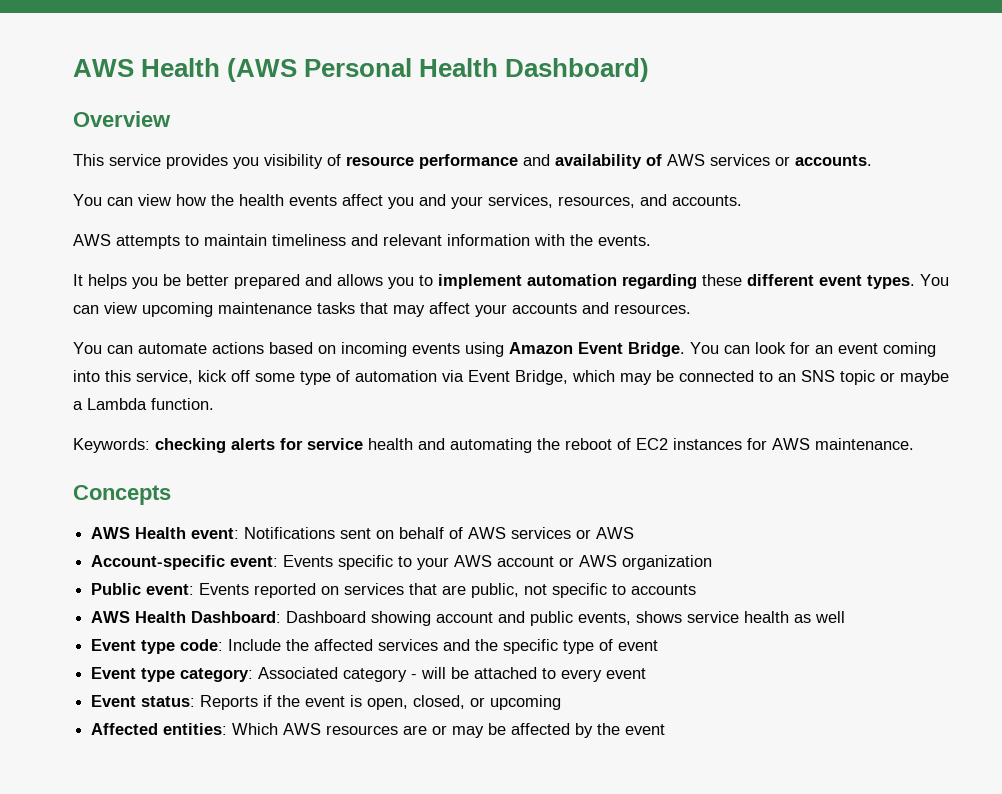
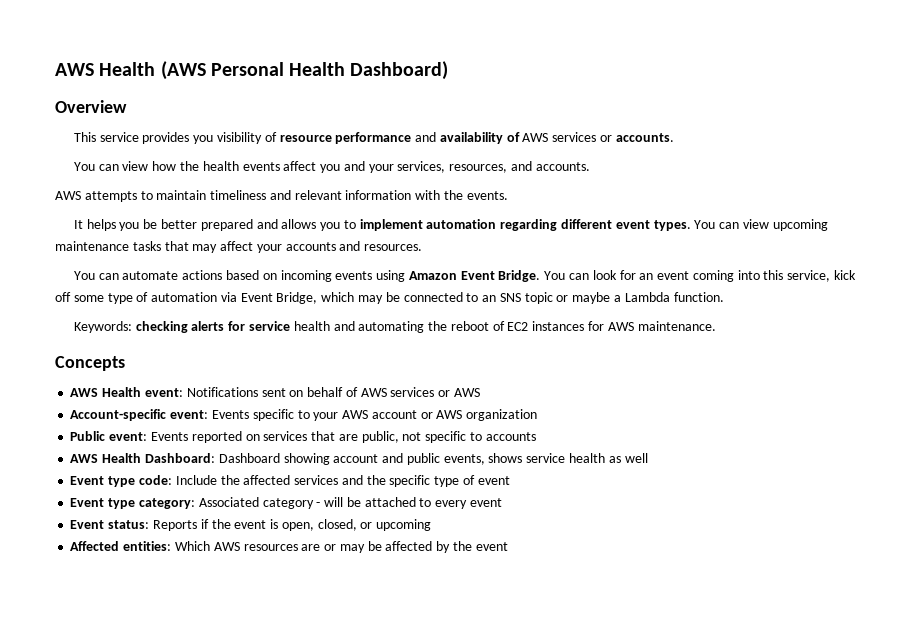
- It helps you be better prepared and allows you to implement automation regarding these different event types.
+ It helps you be better prepared and allows you to implement automation regarding different event types.

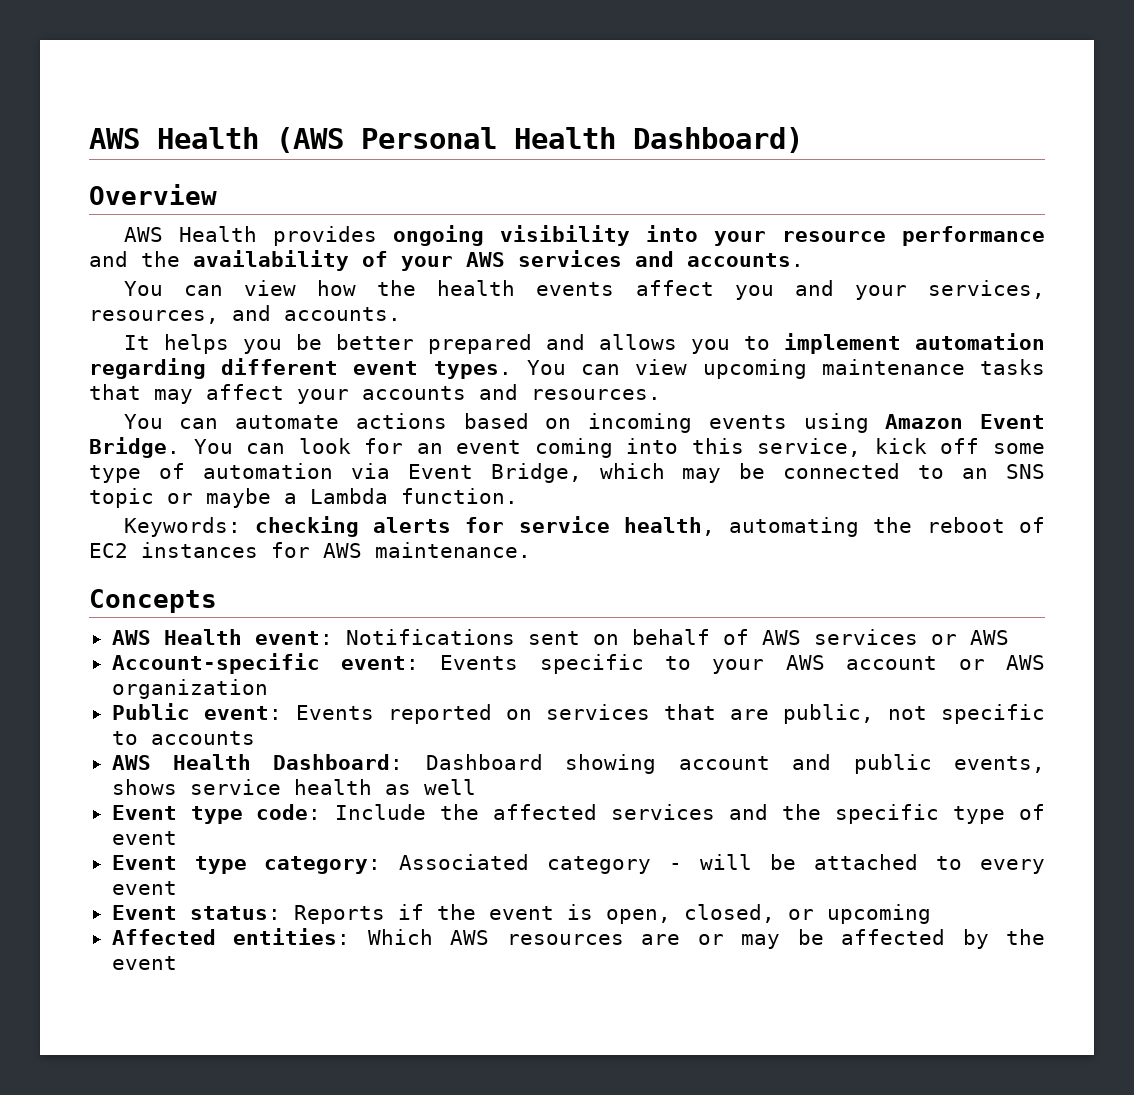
- This service provides you visibility of resource performance and availability of AWS services or accounts.
+ AWS Health provides ongoing visibility into your resource performance and the availability of your AWS services and accounts.
- AWS attempts to maintain timeliness and relevant information with the events.
- Keywords: checking alerts for service health and automating the reboot of EC2 instances for AWS maintenance.
+ Keywords: checking alerts for service health, automating the reboot of EC2 instances for AWS maintenance.

